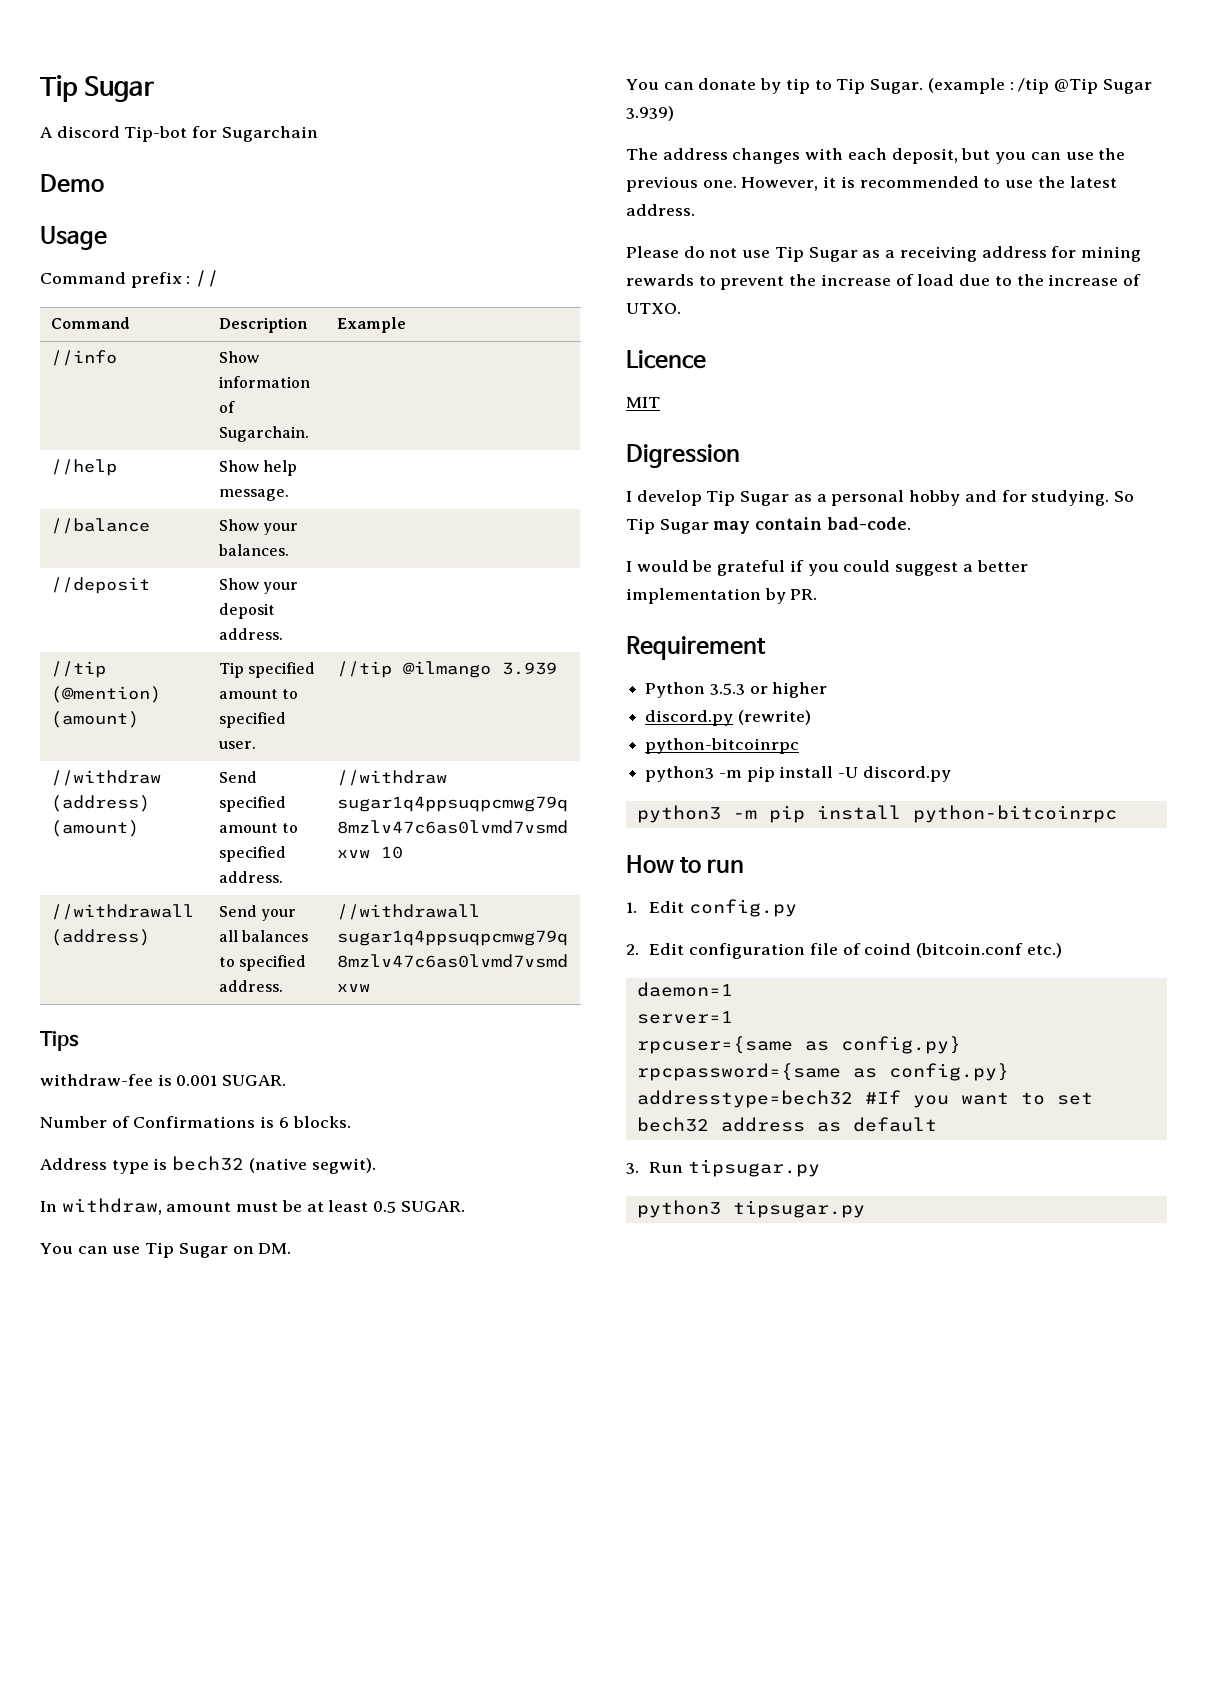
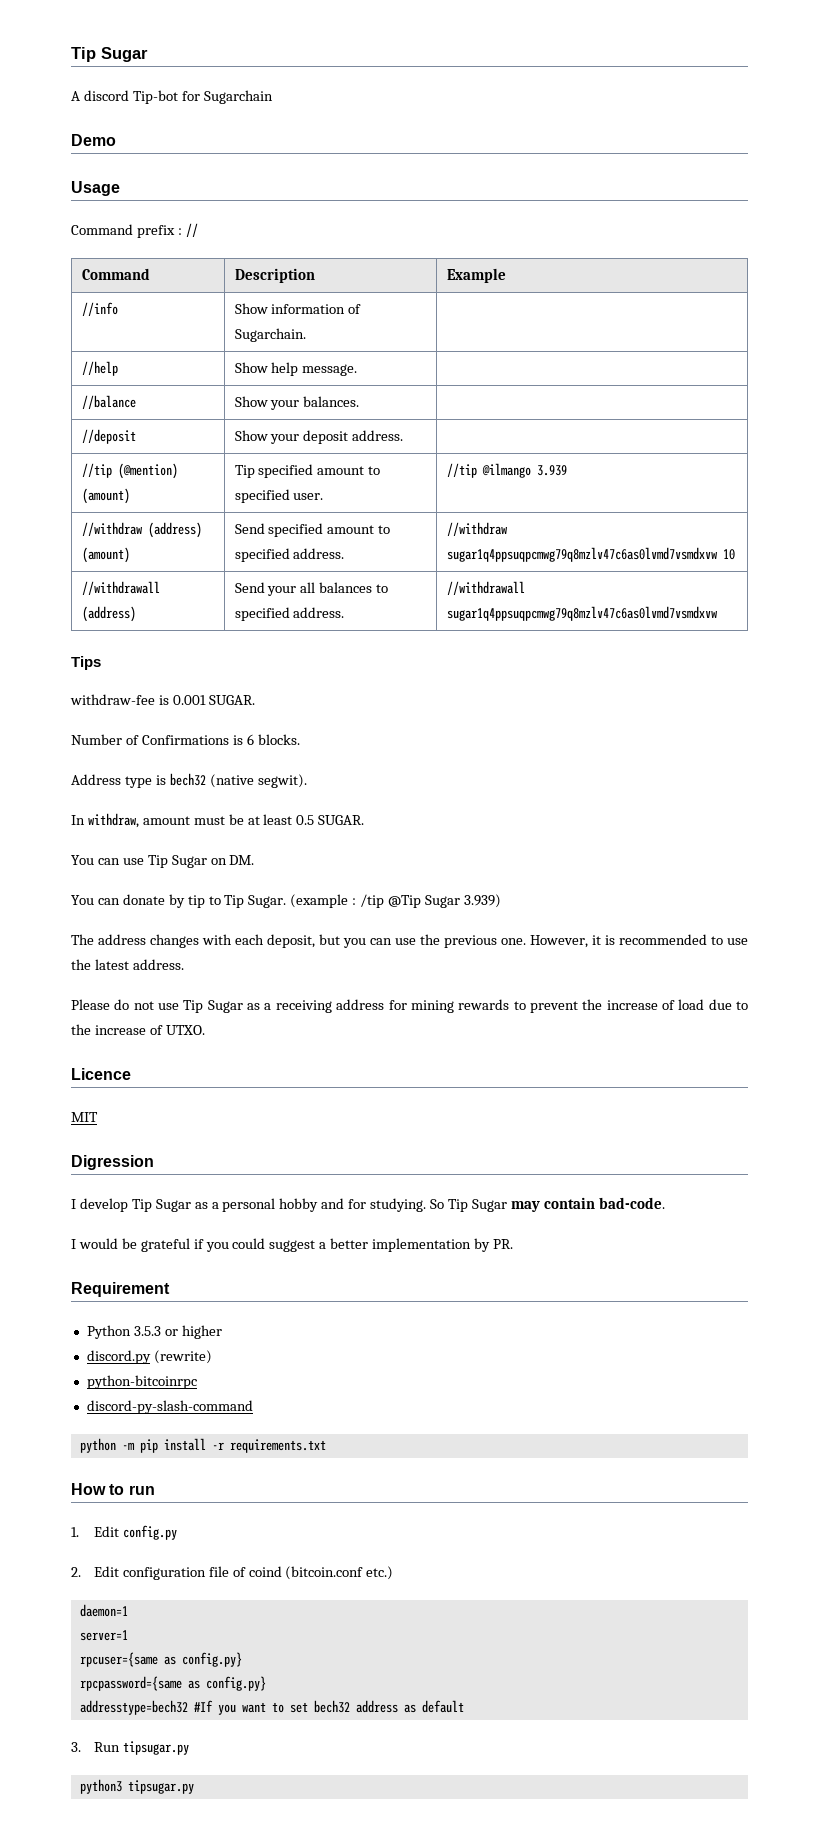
- python3 -m pip install -U discord.py
- python3 -m pip install python-bitcoinrpc
+ discord-py-slash-command
+ python -m pip install -r requirements.txt

